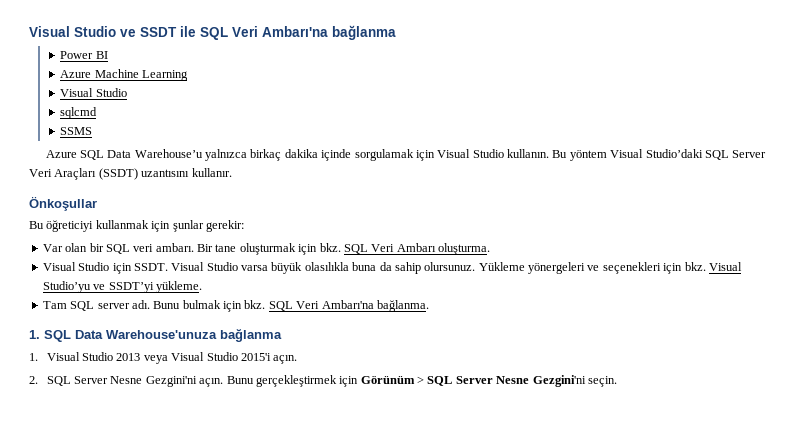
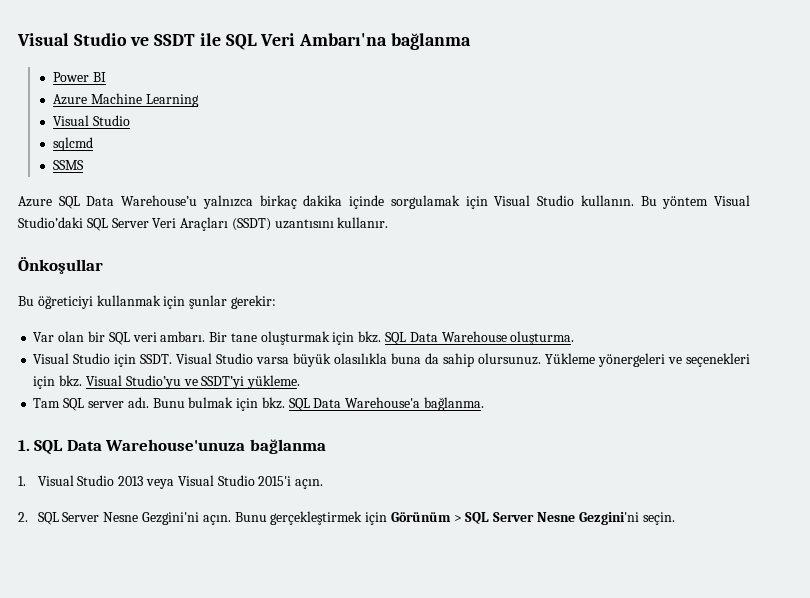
- SQL Veri Ambarı oluşturma.
+ SQL Data Warehouse oluşturma.
- SQL Veri Ambarı'na bağlanma.
+ SQL Data Warehouse'a bağlanma.

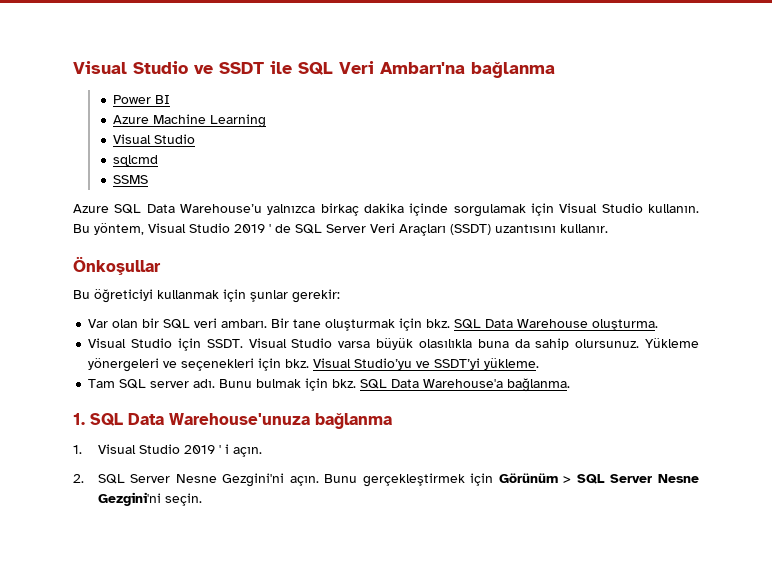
- Bu yöntem Visual Studio’daki SQL Server Veri Araçları (SSDT) uzantısını kullanır.
+ Bu yöntem, Visual Studio 2019 ' de SQL Server Veri Araçları (SSDT) uzantısını kullanır.
- 1. Visual Studio 2013 veya Visual Studio 2015'i açın.
+ 1. Visual Studio 2019 ' i açın.

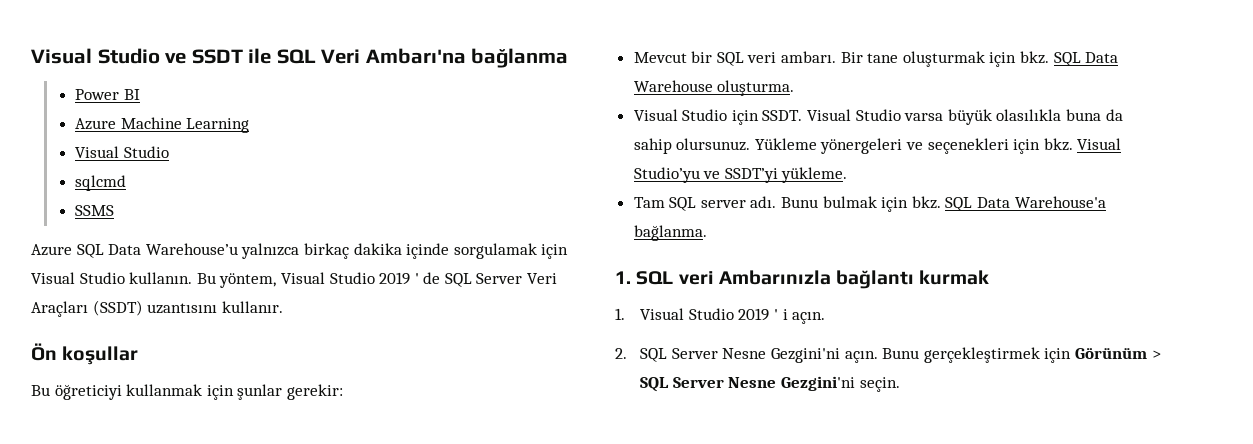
- Önkoşullar
+ Ön koşullar
- Var olan bir SQL veri ambarı.
+ Mevcut bir SQL veri ambarı.
- 1. SQL Data Warehouse'unuza bağlanma
+ 1. SQL veri Ambarınızla bağlantı kurmak

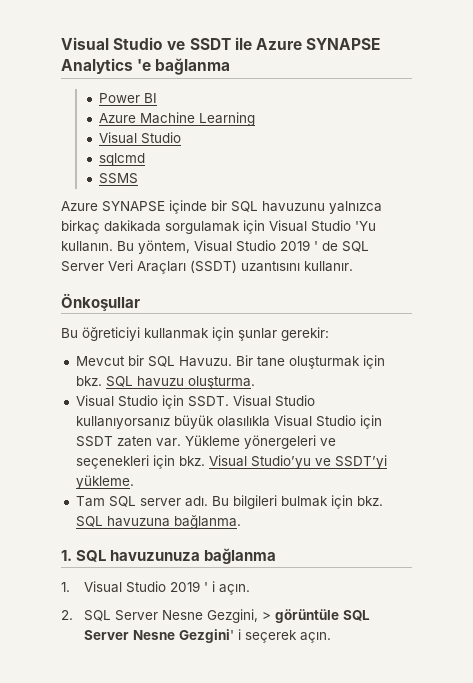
- Visual Studio ve SSDT ile SQL Veri Ambarı'na bağlanma
+ Visual Studio ve SSDT ile Azure SYNAPSE Analytics 'e bağlanma
- Azure SQL Data Warehouse’u yalnızca birkaç dakika içinde sorgulamak için Visual Studio kullanın.
+ Azure SYNAPSE içinde bir SQL havuzunu yalnızca birkaç dakikada sorgulamak için Visual Studio 'Yu kullanın.
- Ön koşullar
+ Önkoşullar
- Mevcut bir SQL veri ambarı.
+ Mevcut bir SQL Havuzu.
- SQL Data Warehouse oluşturma.
+ SQL havuzu oluşturma.
- Visual Studio varsa büyük olasılıkla buna da sahip olursunuz.
+ Visual Studio kullanıyorsanız büyük olasılıkla Visual Studio için SSDT zaten var.
- Bunu bulmak için bkz.
+ Bu bilgileri bulmak için bkz.
- SQL Data Warehouse'a bağlanma.
+ SQL havuzuna bağlanma.
- 1. SQL veri Ambarınızla bağlantı kurmak
+ 1. SQL havuzunuza bağlanma
- 2. SQL Server Nesne Gezgini'ni açın. Bunu gerçekleştirmek için Görünüm > SQL Server Nesne Gezgini'ni seçin.
+ 2. SQL Server Nesne Gezgini, > görüntüle SQL Server Nesne Gezgini' i seçerek açın.

